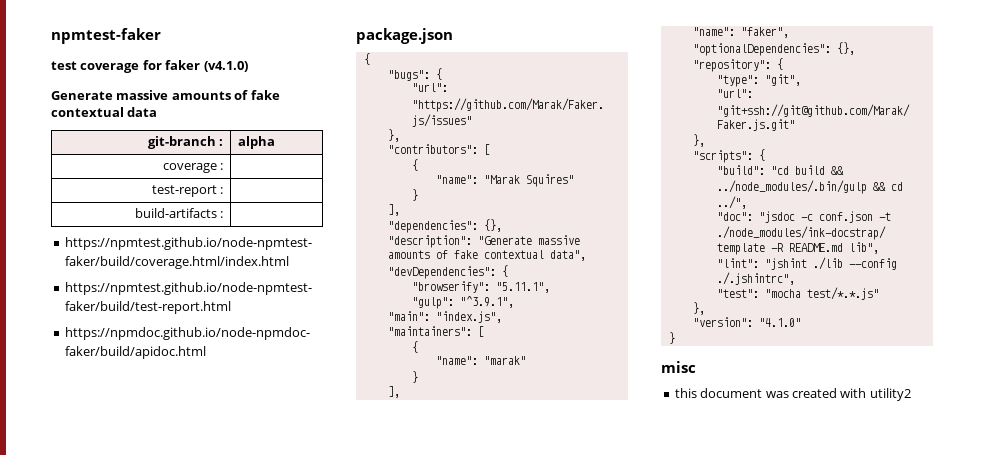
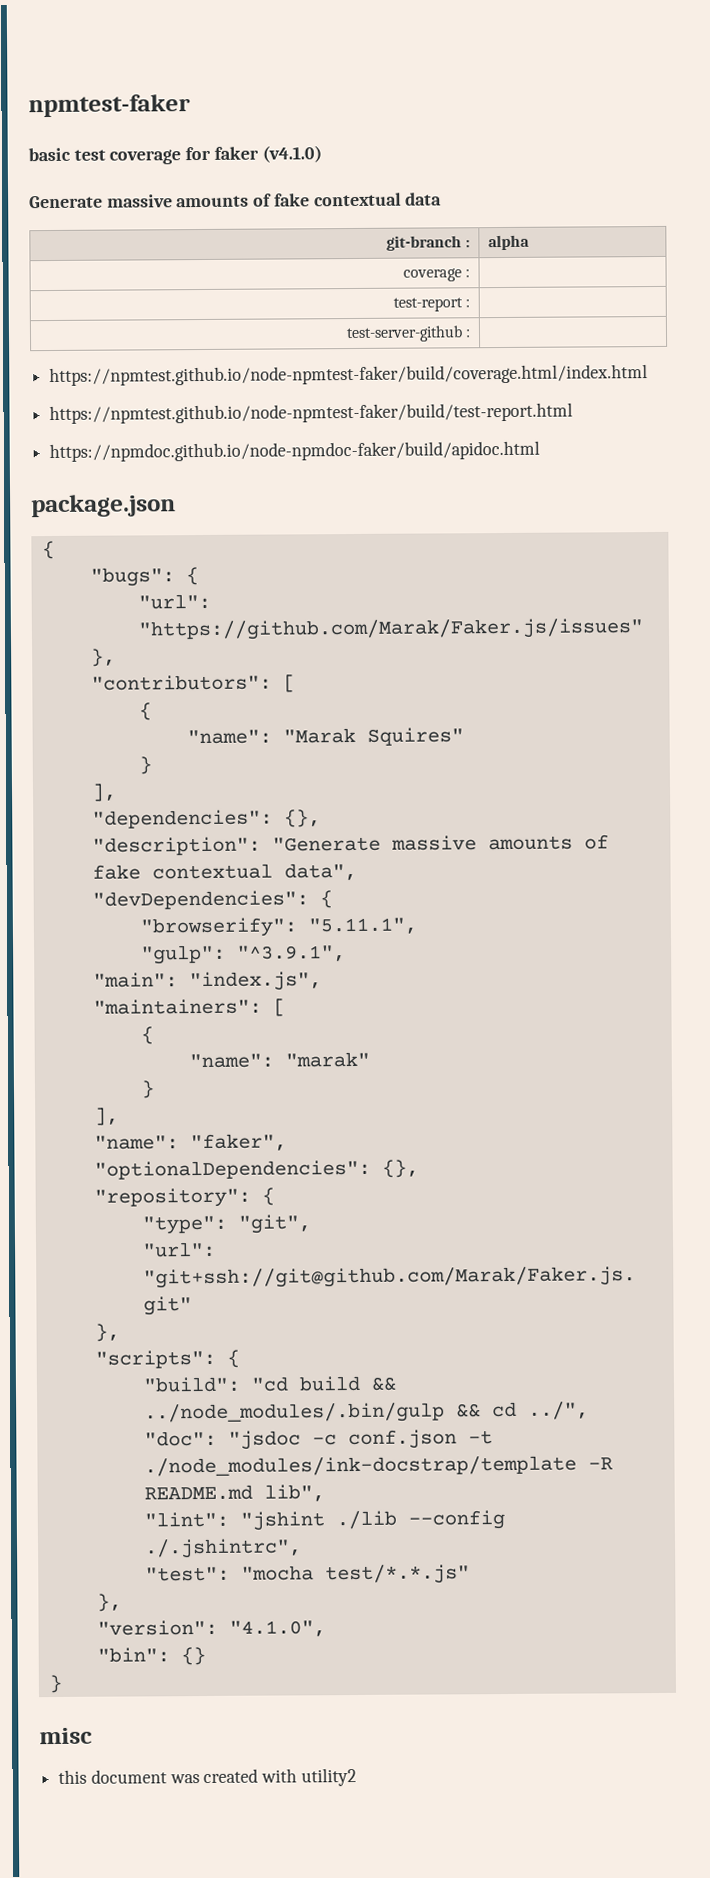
- test coverage for faker (v4.1.0)
+ basic test coverage for faker (v4.1.0)
- build-artifacts : |
+ test-server-github : |
- "version": "4.1.0"
+ "version": "4.1.0",
+ "bin": {}

